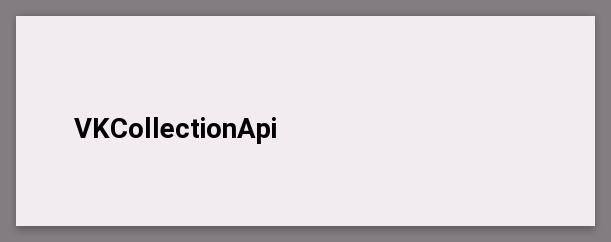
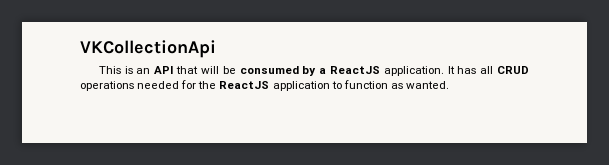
+ This is an API that will be consumed by a ReactJS application. It has all CRUD operations needed for the ReactJS application to function as wanted.

